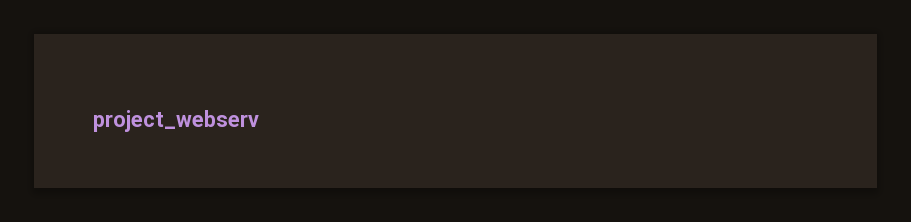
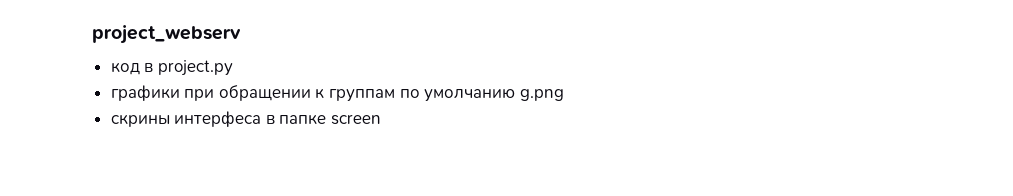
+ код в project.py
+ графики при обращении к группам по умолчанию g.png
+ скрины интерфеса в папке screen

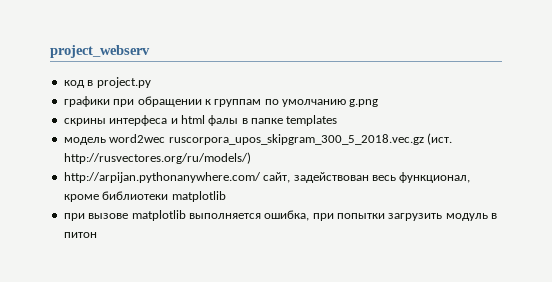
- скрины интерфеса в папке screen
+ скрины интерфеса и html фалы в папке templates
+ модель word2wec ruscorpora_upos_skipgram_300_5_2018.vec.gz (ист. http://rusvectores.org/ru/models/)
+ http://arpijan.pythonanywhere.com/ сайт, задействован весь функционал, кроме библиотеки matplotlib
+ при вызове matplotlib выполняется ошибка, при попытки загрузить модуль в питон

